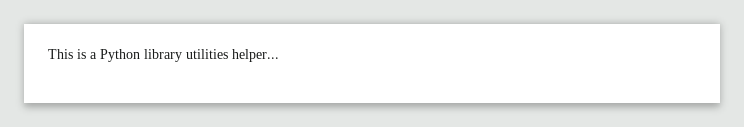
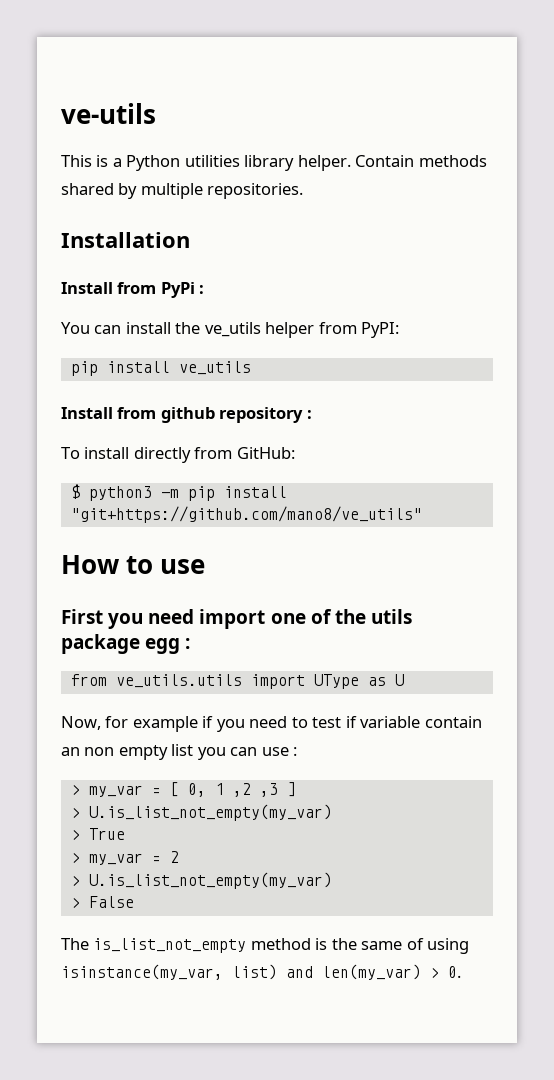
+ ve-utils
- This is a Python library utilities helper...
+ This is a Python utilities library helper. Contain methods shared by multiple repositories.
+ Installation
+ Install from PyPi :
+ You can install the ve_utils helper from PyPI:
+ pip install ve_utils
+ Install from github repository :
+ To install directly from GitHub:
+ $ python3 -m pip install "git+https://github.com/mano8/ve_utils"
+ How to use
+ First you need import one of the utils package egg :
+ from ve_utils.utils import UType as U
+ Now, for example if you need to test if variable contain an non empty list you can use :
+ > my_var = [ 0, 1 ,2 ,3 ]
+ > U.is_list_not_empty(my_var)
+ > True
+ > my_var = 2
+ > U.is_list_not_empty(my_var)
+ > False
+ The is_list_not_empty method is the same of using isinstance(my_var, list) and len(my_var) > 0.

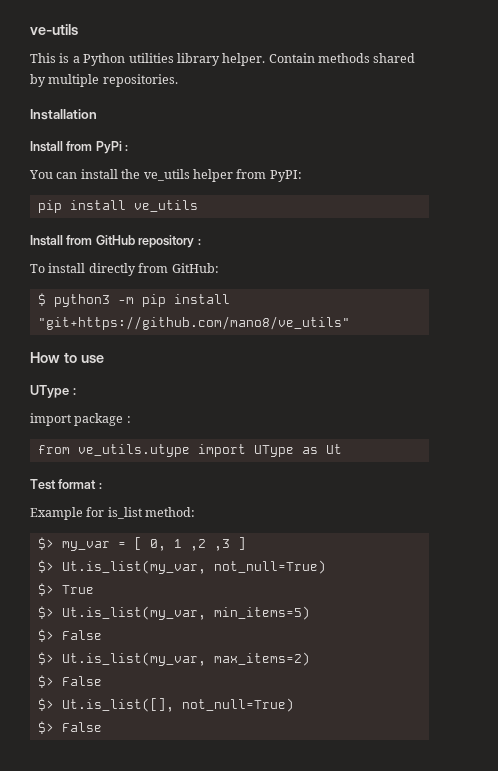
- Install from github repository :
+ Install from GitHub repository :
- First you need import one of the utils package egg :
+ UType :
+ import package :
- from ve_utils.utils import UType as U
- Now, for example if you need to test if variable contain an non empty list you can use :
- > my_var = [ 0, 1 ,2 ,3 ]
- > U.is_list_not_empty(my_var)
- > True
- > my_var = 2
- > U.is_list_not_empty(my_var)
- > False
- The is_list_not_empty method is the same of using isinstance(my_var, list) and len(my_var) > 0.
+ from ve_utils.utype import UType as Ut
+ Test format :
+ Example for is_list method:
+ $> my_var = [ 0, 1 ,2 ,3 ]
+ $> Ut.is_list(my_var, not_null=True)
+ $> True
+ $> Ut.is_list(my_var, min_items=5)
+ $> False
+ $> Ut.is_list(my_var, max_items=2)
+ $> False
+ $> Ut.is_list([], not_null=True)
+ $> False

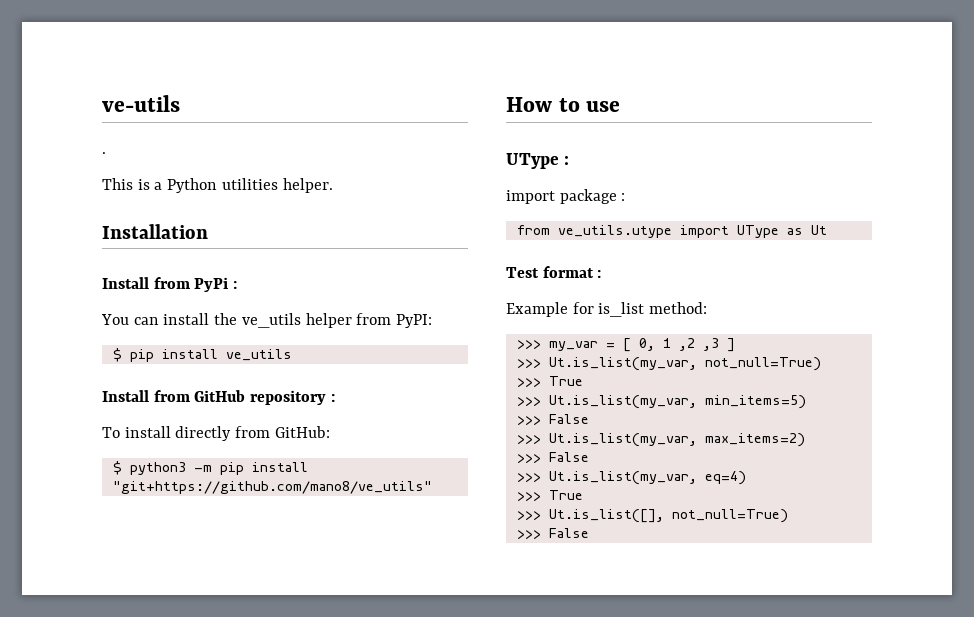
+ .
- This is a Python utilities library helper. Contain methods shared by multiple repositories.
+ This is a Python utilities helper.
- pip install ve_utils
+ $ pip install ve_utils
- $> my_var = [ 0, 1 ,2 ,3 ]
+ >>> my_var = [ 0, 1 ,2 ,3 ]
- $> Ut.is_list(my_var, not_null=True)
- $> True
- $> Ut.is_list(my_var, min_items=5)
- $> False
- $> Ut.is_list(my_var, max_items=2)
- $> False
- $> Ut.is_list([], not_null=True)
- $> False
+ >>> Ut.is_list(my_var, not_null=True)
+ >>> True
+ >>> Ut.is_list(my_var, min_items=5)
+ >>> False
+ >>> Ut.is_list(my_var, max_items=2)
+ >>> False
+ >>> Ut.is_list(my_var, eq=4)
+ >>> True
+ >>> Ut.is_list([], not_null=True)
+ >>> False

